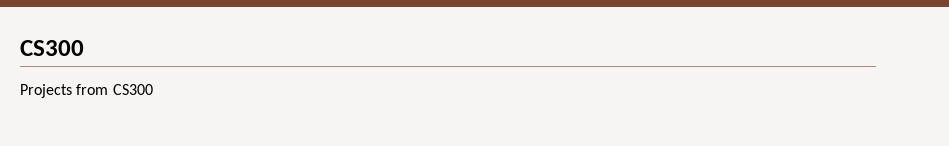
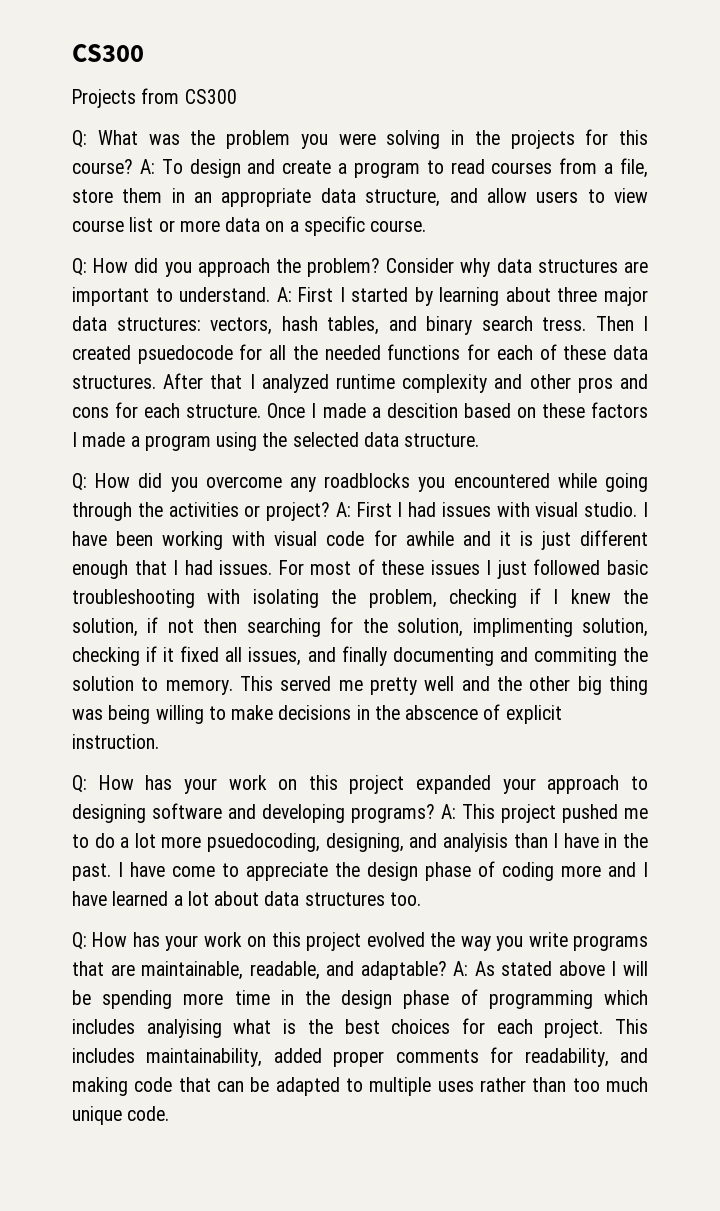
+ Q: What was the problem you were solving in the projects for this course? A: To design and create a program to read courses from a file, store them in an appropriate data structure, and allow users to view course list or more data on a specific course.
+ Q: How did you approach the problem? Consider why data structures are important to understand. A: First I started by learning about three major data structures: vectors, hash tables, and binary search tress. Then I created psuedocode for all the needed functions for each of these data structures. After that I analyzed runtime complexity and other pros and cons for each structure. Once I made a descition based on these factors I made a program using the selected data structure.
+ Q: How did you overcome any roadblocks you encountered while going through the activities or project? A: First I had issues with visual studio. I have been working with visual code for awhile and it is just different enough that I had issues. For most of these issues I just followed basic troubleshooting with isolating the problem, checking if I knew the solution, if not then searching for the solution, implimenting solution, checking if it fixed all issues, and finally documenting and commiting the solution to memory. This served me pretty well and the other big thing was being willing to make decisions in the abscence of explicit instruction.
+ Q: How has your work on this project expanded your approach to designing software and developing programs? A: This project pushed me to do a lot more psuedocoding, designing, and analyisis than I have in the past. I have come to appreciate the design phase of coding more and I have learned a lot about data structures too.
+ Q: How has your work on this project evolved the way you write programs that are maintainable, readable, and adaptable? A: As stated above I will be spending more time in the design phase of programming which includes analyising what is the best choices for each project. This includes maintainability, added proper comments for readability, and making code that can be adapted to multiple uses rather than too much unique code.

